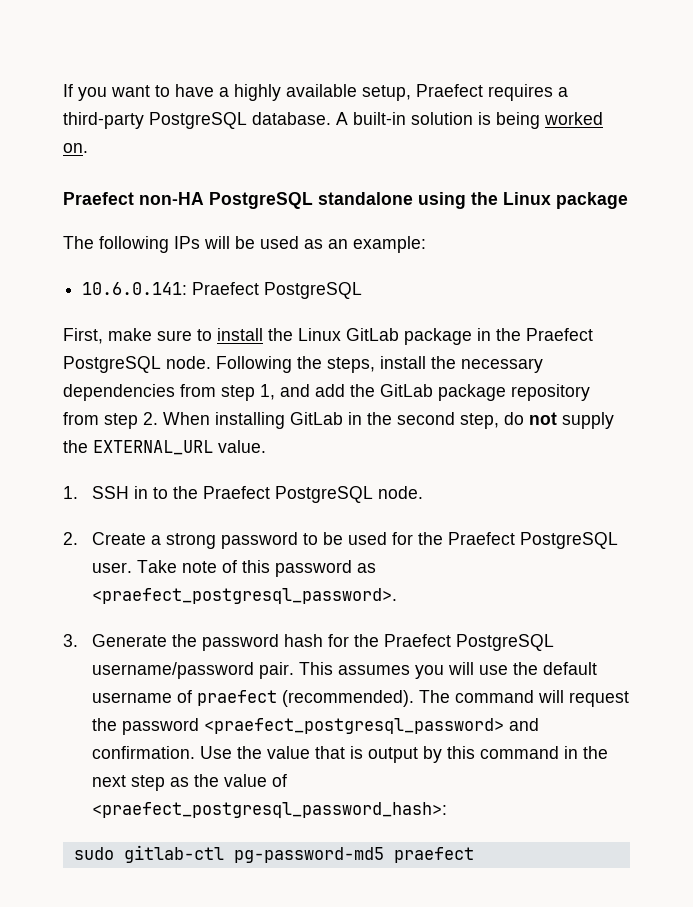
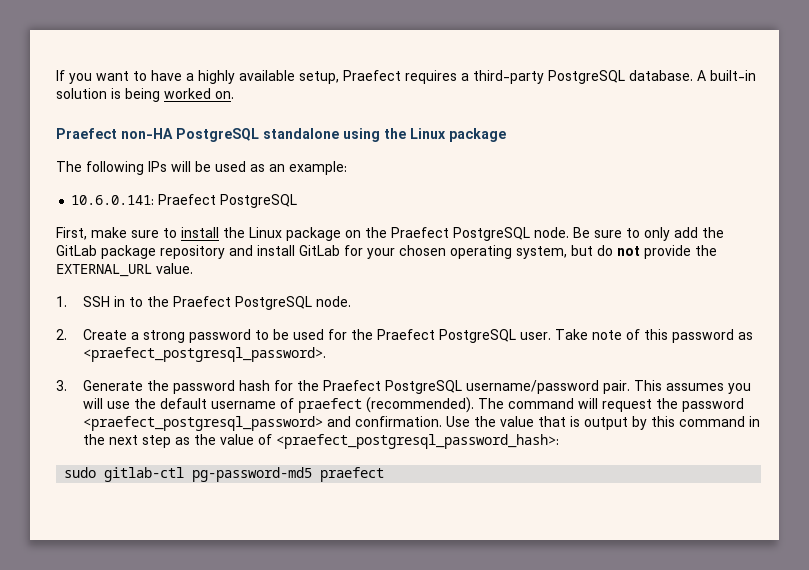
- First, make sure to install the Linux GitLab package in the Praefect PostgreSQL node. Following the steps, install the necessary dependencies from step 1, and add the GitLab package repository from step 2. When installing GitLab in the second step, do not supply the EXTERNAL_URL value.
+ First, make sure to install the Linux package on the Praefect PostgreSQL node. Be sure to only add the GitLab package repository and install GitLab for your chosen operating system, but do not provide the EXTERNAL_URL value.

